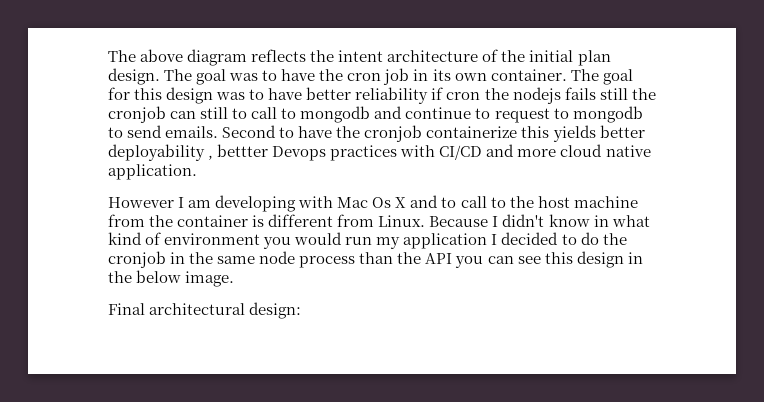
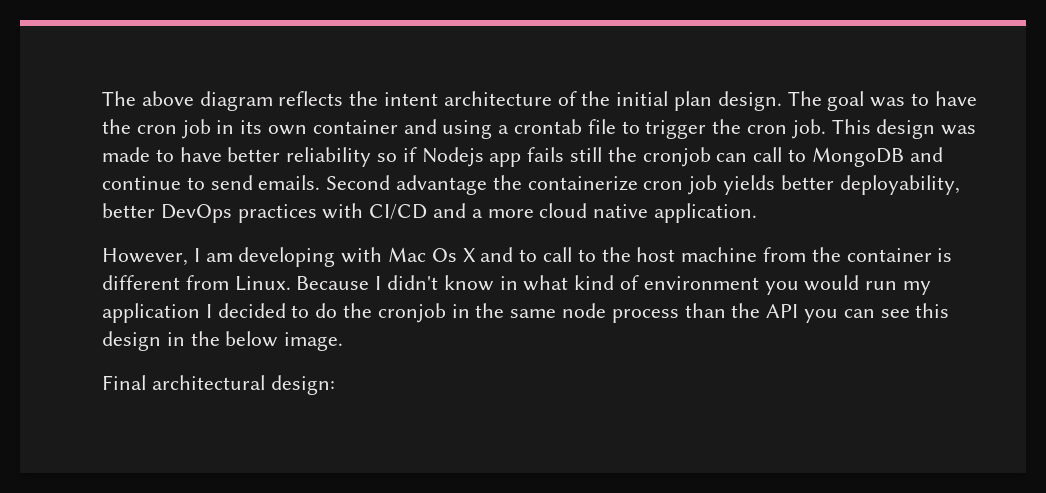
- The goal was to have the cron job in its own container. The goal for this design was to have better reliability if cron the nodejs fails still the cronjob can still to call to mongodb and continue to request to mongodb to send emails. Second to have the cronjob containerize this yields better deployability , bettter Devops practices with CI/CD and more cloud native application.
+ The goal was to have the cron job in its own container and using a crontab file to trigger the cron job. This design was made to have better reliability so if Nodejs app fails still the cronjob can call to MongoDB and continue to send emails. Second advantage the containerize cron job yields better deployability, better DevOps practices with CI/CD and a more cloud native application.
- However I am developing with Mac Os X and to call to the host machine from the container is different from Linux.
+ However, I am developing with Mac Os X and to call to the host machine from the container is different from Linux.

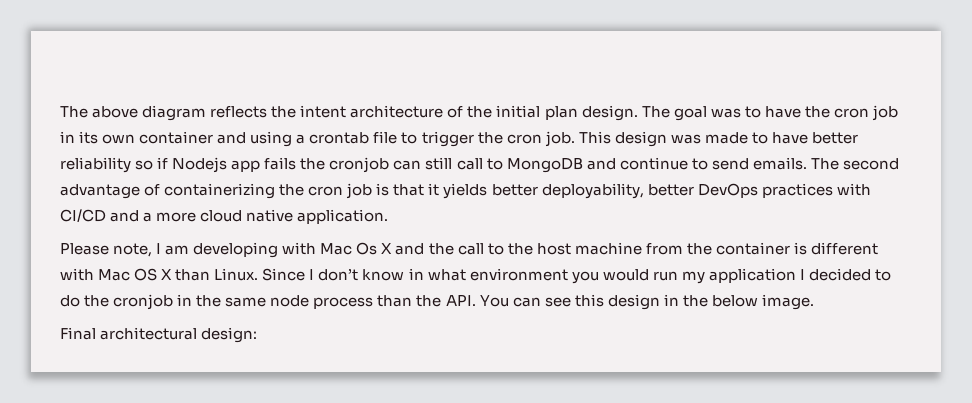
- This design was made to have better reliability so if Nodejs app fails still the cronjob can call to MongoDB and continue to send emails.
+ This design was made to have better reliability so if Nodejs app fails the cronjob can still call to MongoDB and continue to send emails.
- Second advantage the containerize cron job yields better deployability, better DevOps practices with CI/CD and a more cloud native application.
+ The second advantage of containerizing the cron job is that it yields better deployability, better DevOps practices with CI/CD and a more cloud native application.
- However, I am developing with Mac Os X and to call to the host machine from the container is different from Linux. Because I didn't know in what kind of environment you would run my application I decided to do the cronjob in the same node process than the API you can see this design in the below image.
+ Please note, I am developing with Mac Os X and the call to the host machine from the container is different with Mac OS X than Linux. Since I don’t know in what environment you would run my application I decided to do the cronjob in the same node process than the API. You can see this design in the below image.

